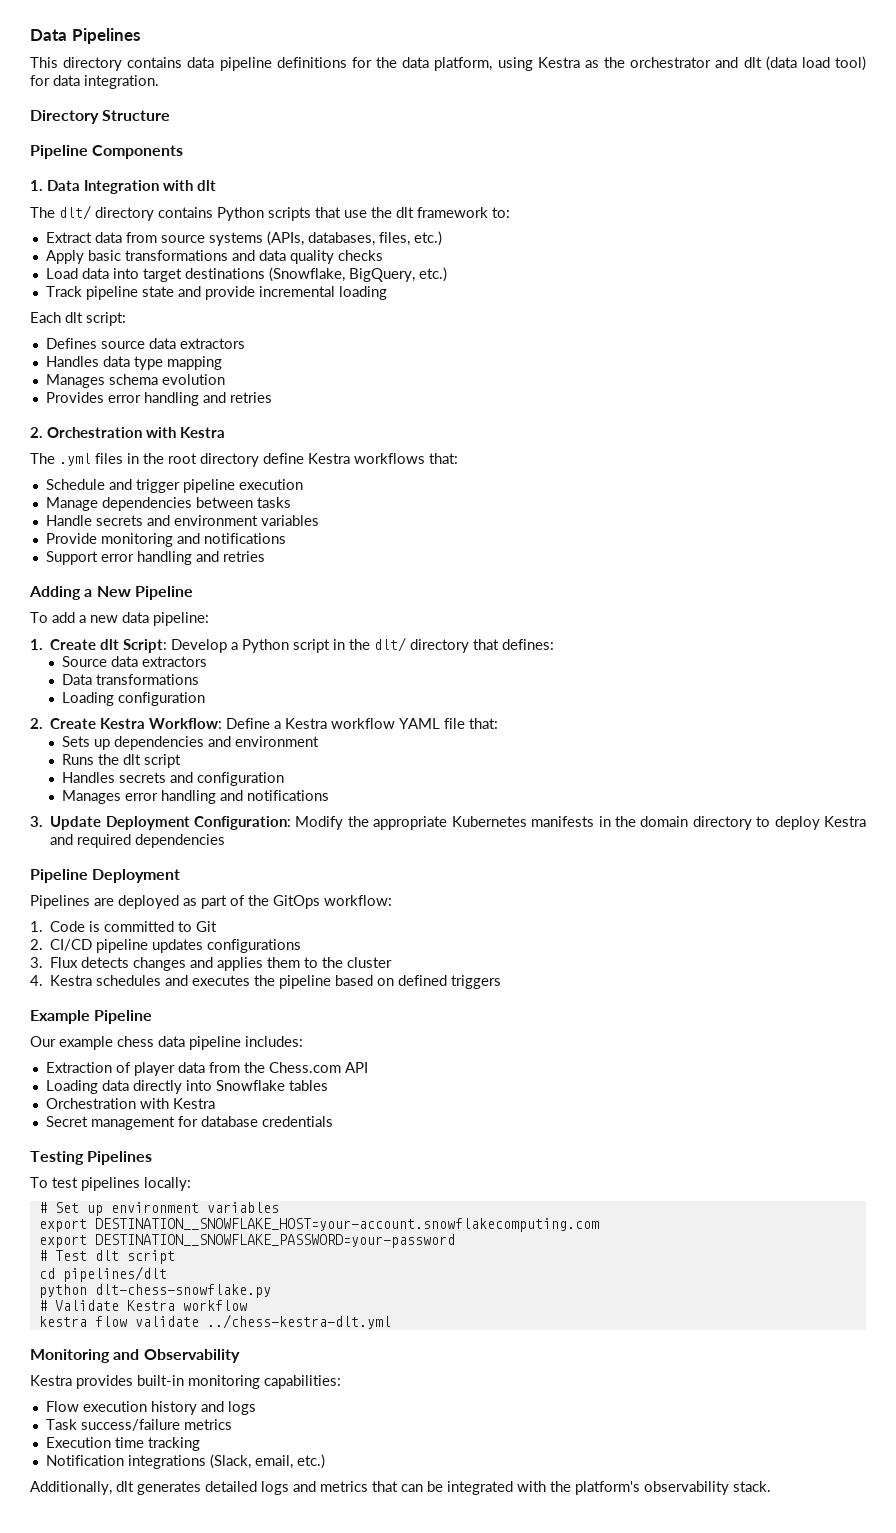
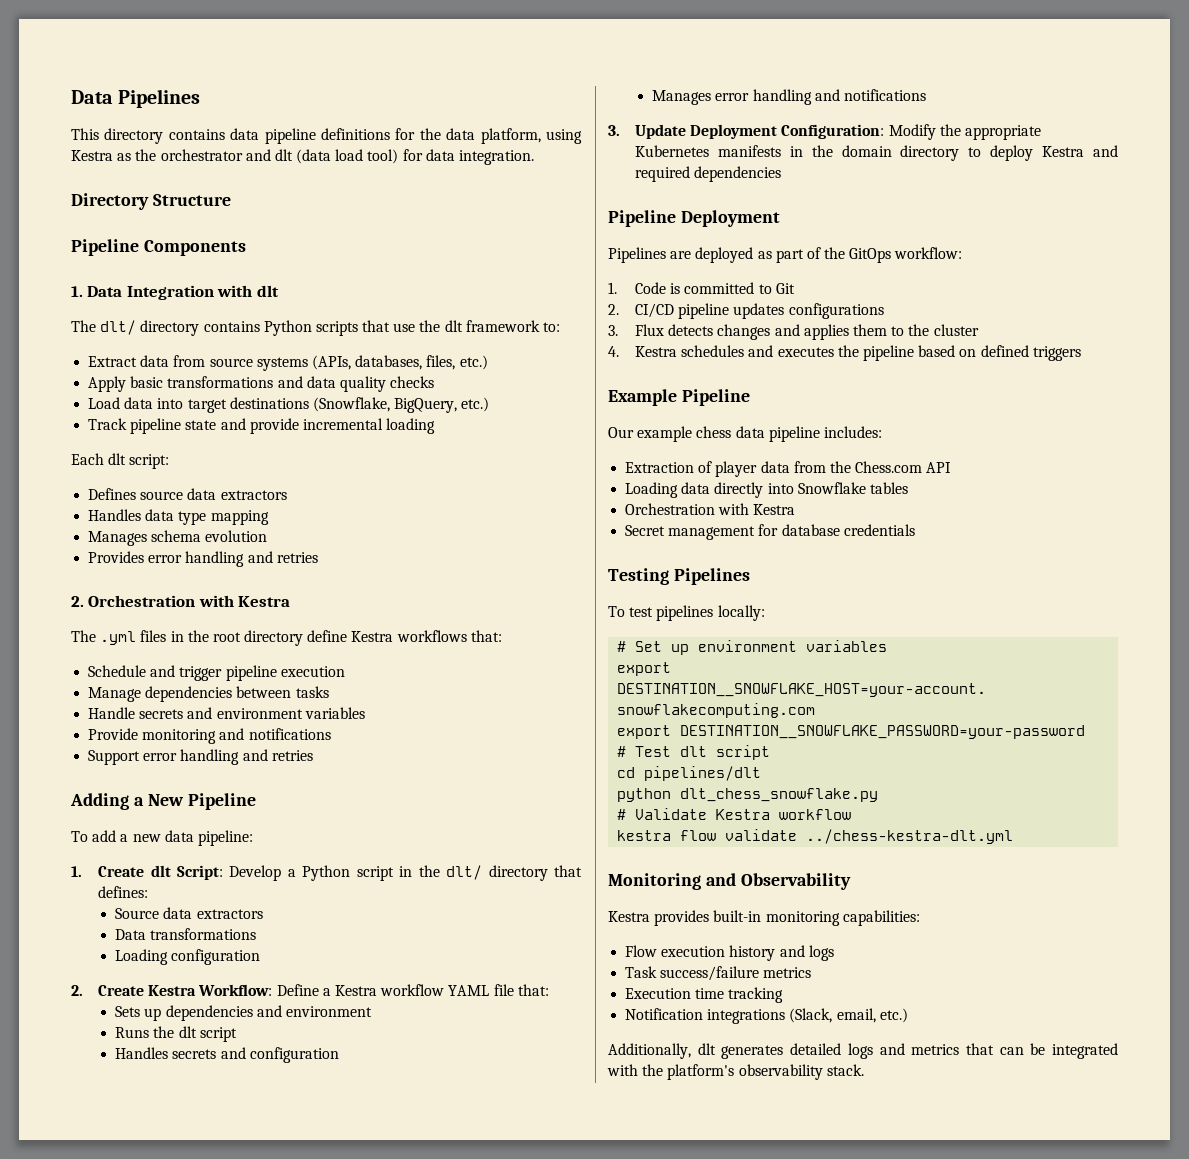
- python dlt-chess-snowflake.py
+ python dlt_chess_snowflake.py

